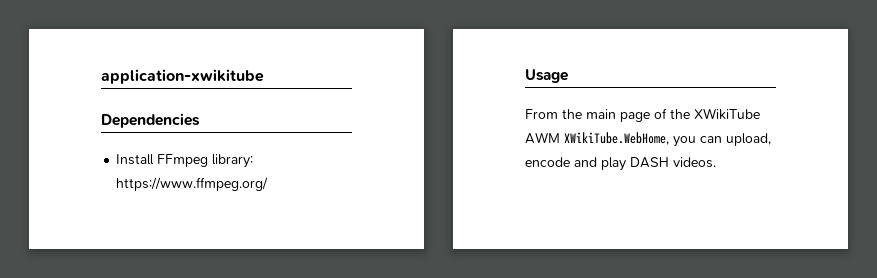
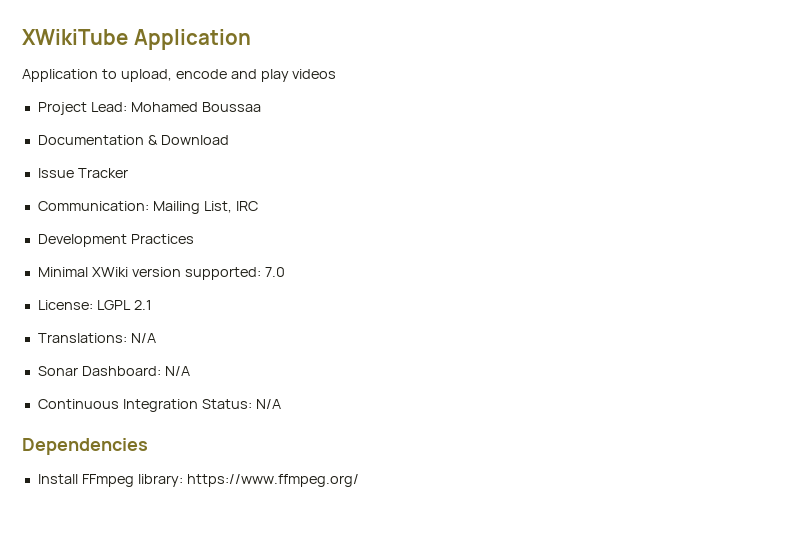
- application-xwikitube
+ XWikiTube Application
+ Application to upload, encode and play videos
+ Project Lead: Mohamed Boussaa
+ Documentation & Download
+ Issue Tracker
+ Communication: Mailing List, IRC
+ Development Practices
+ Minimal XWiki version supported: 7.0
+ License: LGPL 2.1
+ Translations: N/A
+ Sonar Dashboard: N/A
+ Continuous Integration Status: N/A
- Usage
- From the main page of the XWikiTube AWM XWikiTube.WebHome, you can upload, encode and play DASH videos.

